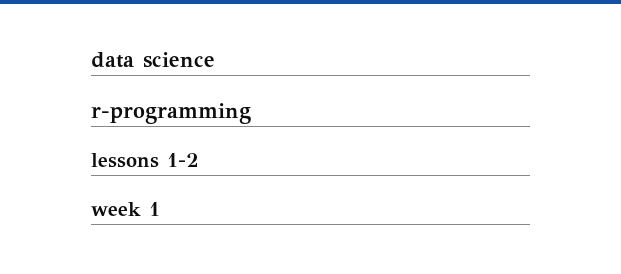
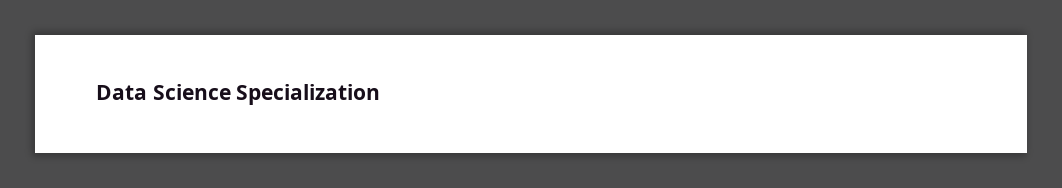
- data science
- r-programming
- lessons 1-2
- week 1
+ Data Science Specialization

